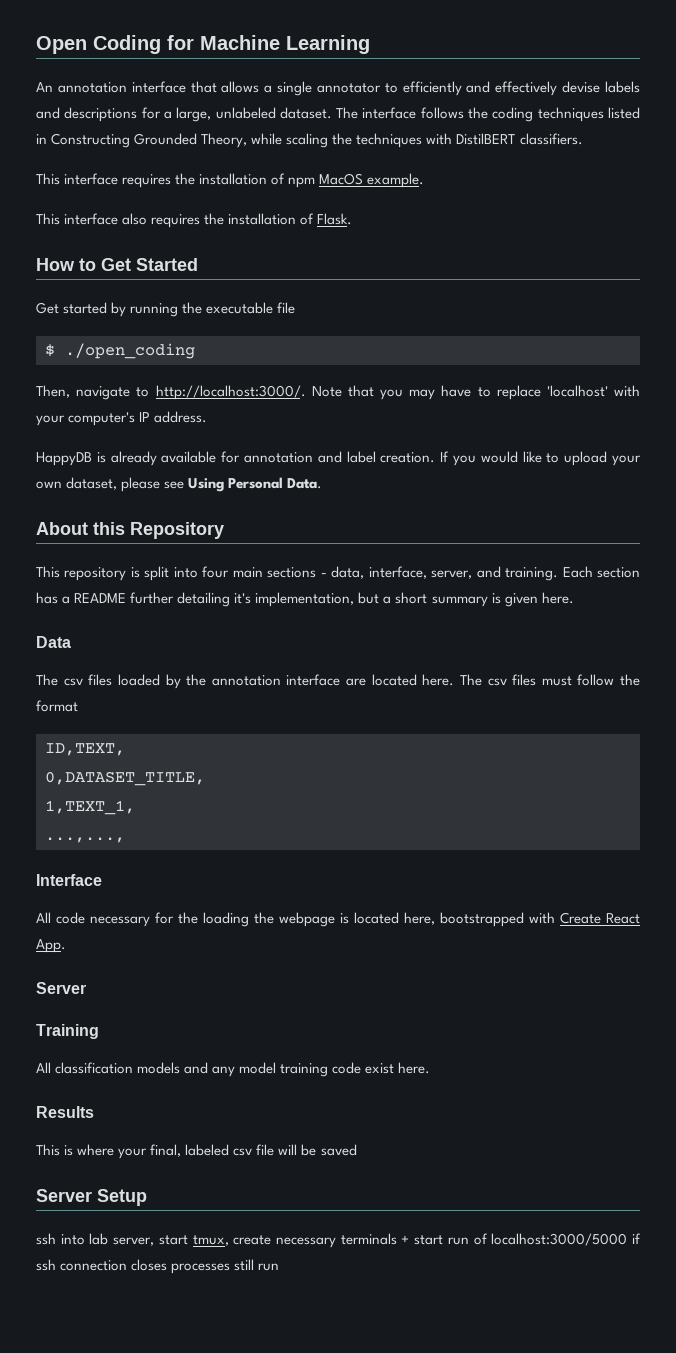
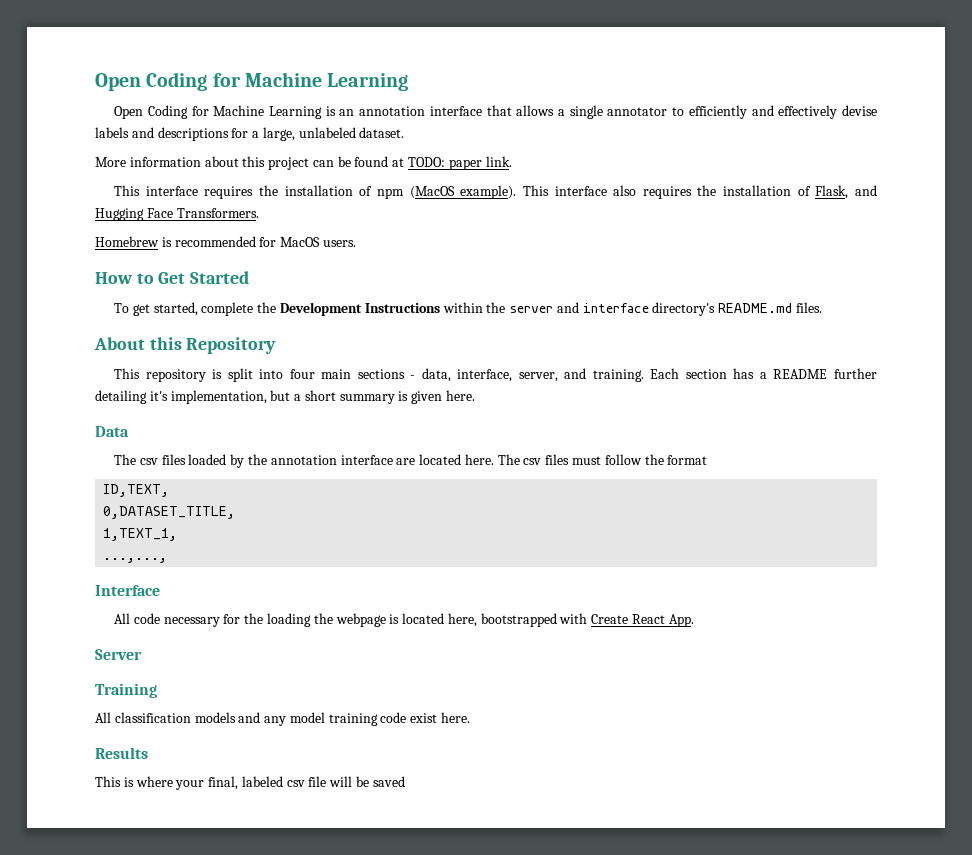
- An annotation interface that allows a single annotator to efficiently and effectively devise labels and descriptions for a large, unlabeled dataset. The interface follows the coding techniques listed in Constructing Grounded Theory, while scaling the techniques with DistilBERT classifiers.
+ Open Coding for Machine Learning is an annotation interface that allows a single annotator to efficiently and effectively devise labels and descriptions for a large, unlabeled dataset.
+ More information about this project can be found at TODO: paper link.
- This interface requires the installation of npm MacOS example.
- This interface also requires the installation of Flask.
+ This interface requires the installation of npm (MacOS example). This interface also requires the installation of Flask, and Hugging Face Transformers.
+ Homebrew is recommended for MacOS users.
  How to Get Started
- Get started by running the executable file
- $ ./open_coding
- Then, navigate to http://localhost:3000/. Note that you may have to replace 'localhost' with your computer's IP address.
- HappyDB is already available for annotation and label creation. If you would like to upload your own dataset, please see Using Personal Data.
+ To get started, complete the Development Instructions within the server and interface directory's README.md files.
- Server Setup
- ssh into lab server, start tmux, create necessary terminals + start run of localhost:3000/5000 if ssh connection closes processes still run

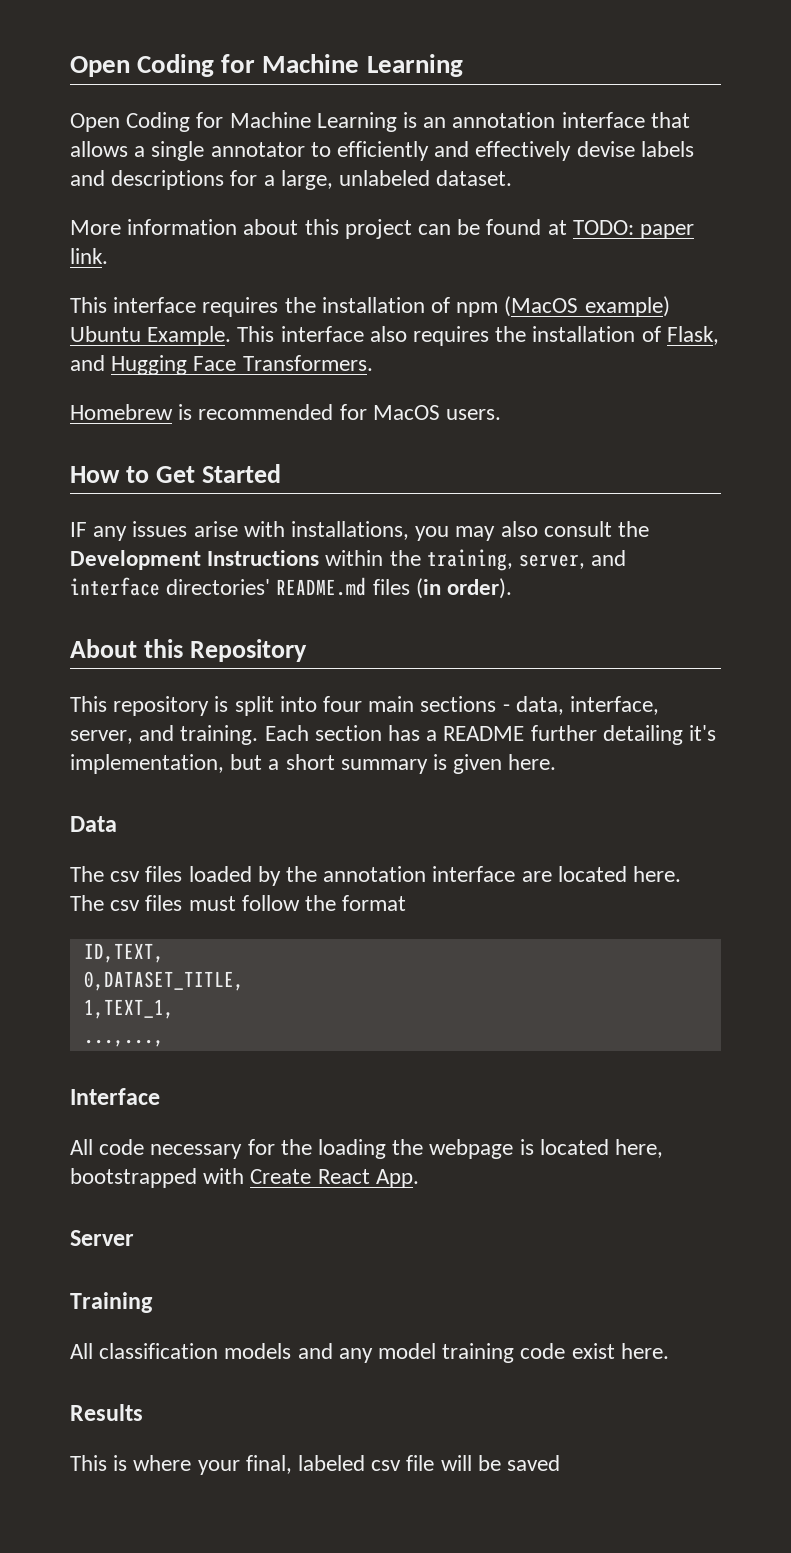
- This interface requires the installation of npm (MacOS example).
+ This interface requires the installation of npm (MacOS example) Ubuntu Example.
- To get started, complete the Development Instructions within the server and interface directory's README.md files.
+ IF any issues arise with installations, you may also consult the Development Instructions within the training, server, and interface directories' README.md files (in order).

